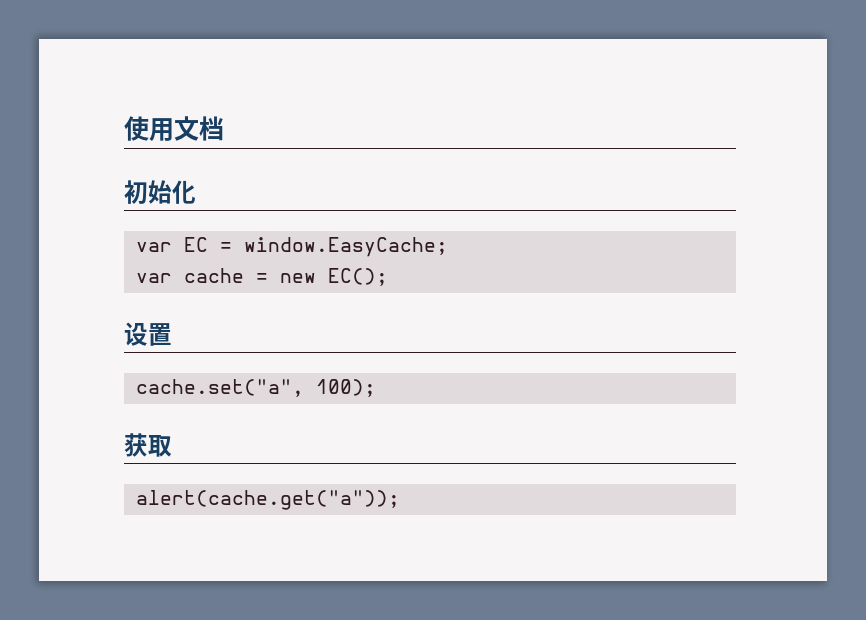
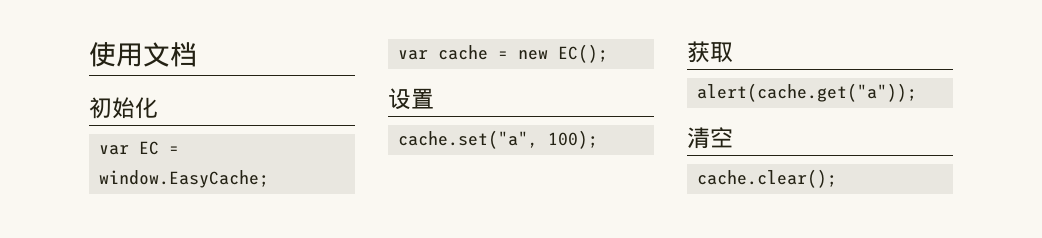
+ 清空
+ cache.clear();

